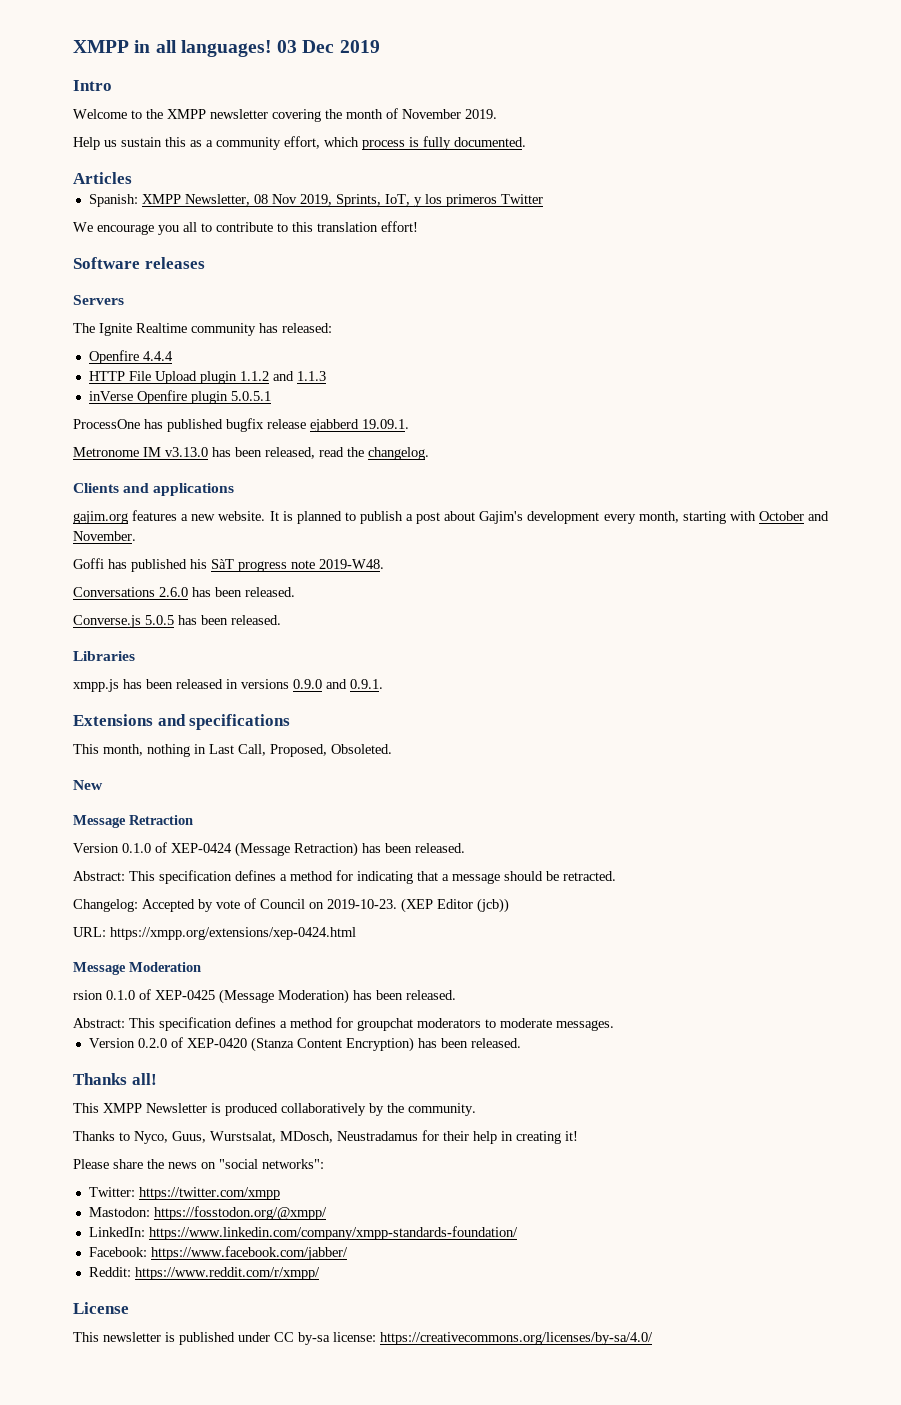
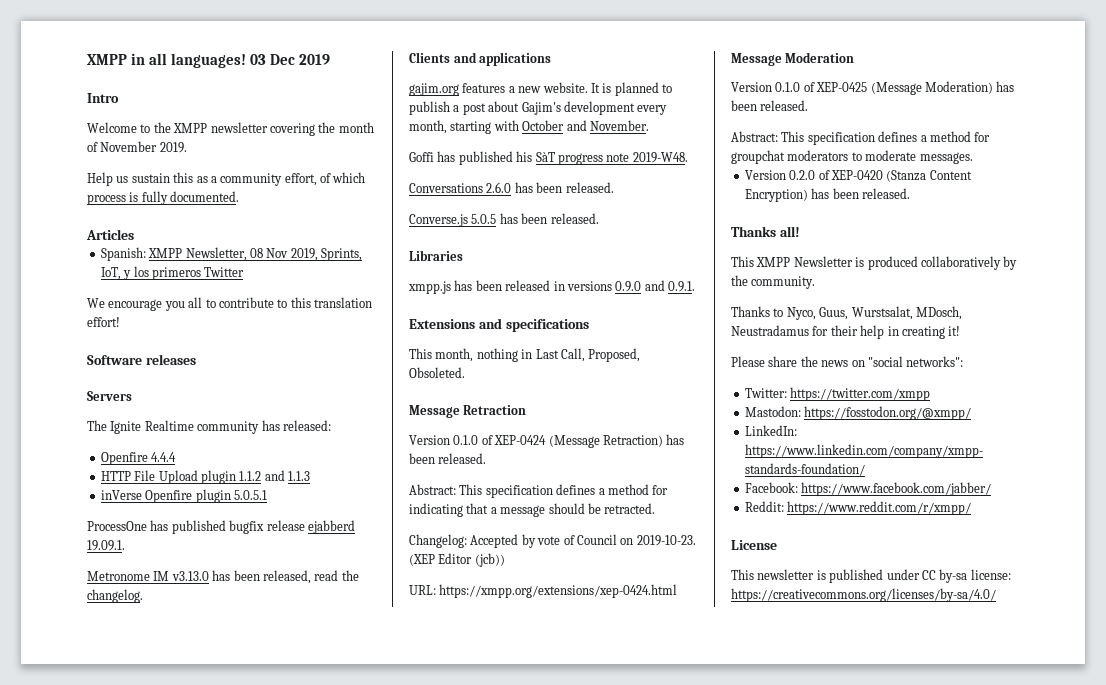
- Help us sustain this as a community effort, which process is fully documented.
+ Help us sustain this as a community effort, of which process is fully documented.
- New
- rsion 0.1.0 of XEP-0425 (Message Moderation) has been released.
+ Version 0.1.0 of XEP-0425 (Message Moderation) has been released.

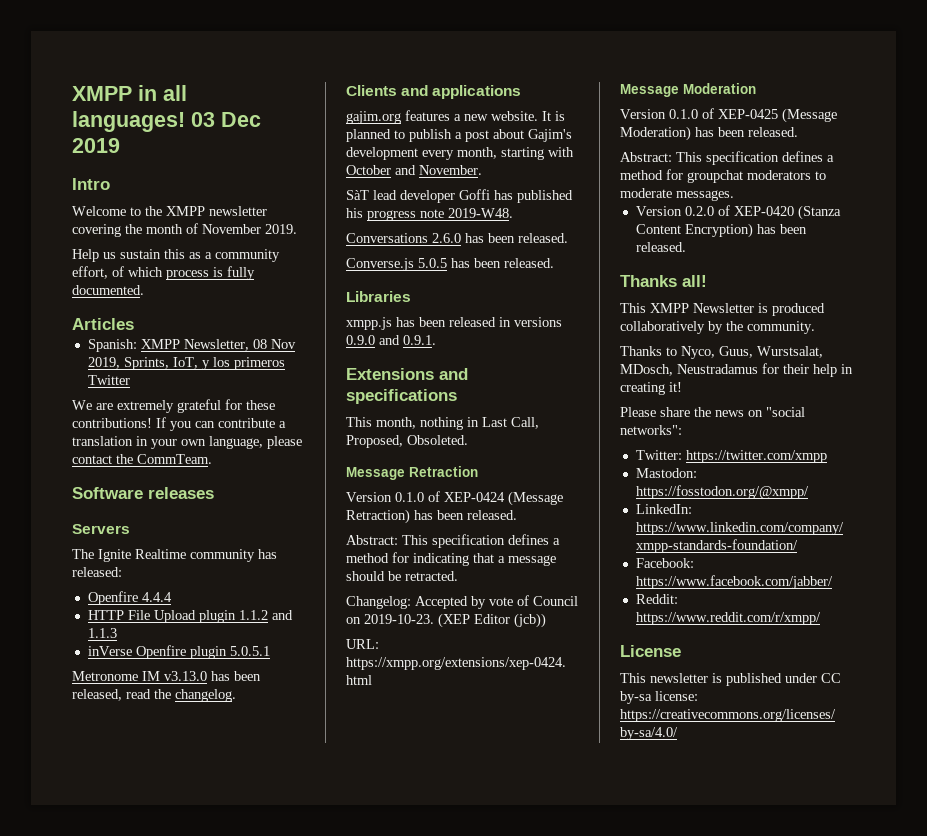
- We encourage you all to contribute to this translation effort!
+ We are extremely grateful for these contributions! If you can contribute a translation in your own language, please contact the CommTeam.
- ProcessOne has published bugfix release ejabberd 19.09.1.
- Goffi has published his SàT progress note 2019-W48.
+ SàT lead developer Goffi has published his progress note 2019-W48.

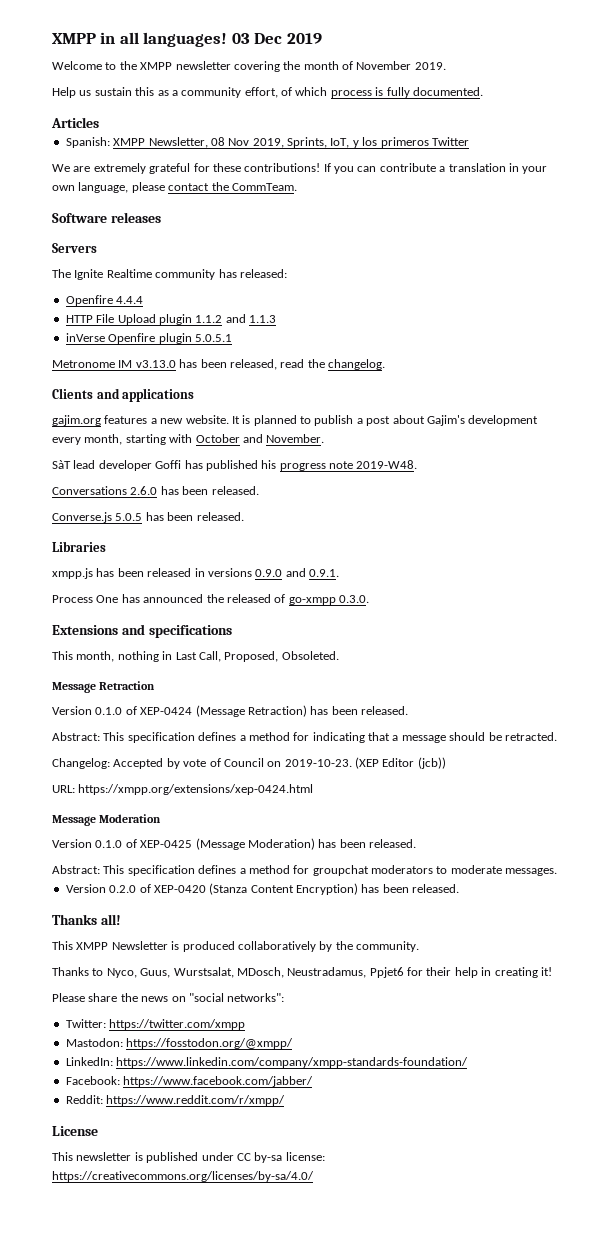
- Intro
+ Process One has announced the released of go-xmpp 0.3.0.
- Thanks to Nyco, Guus, Wurstsalat, MDosch, Neustradamus for their help in creating it!
+ Thanks to Nyco, Guus, Wurstsalat, MDosch, Neustradamus, Ppjet6 for their help in creating it!

